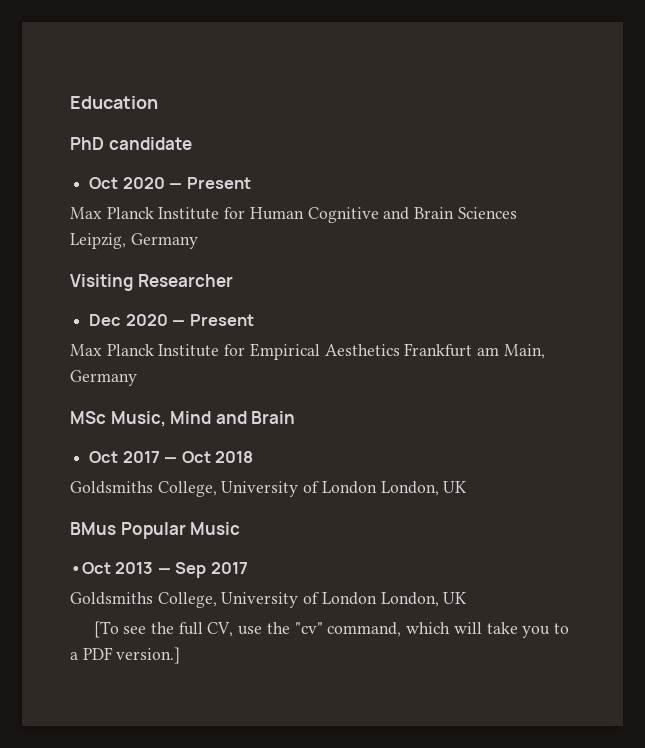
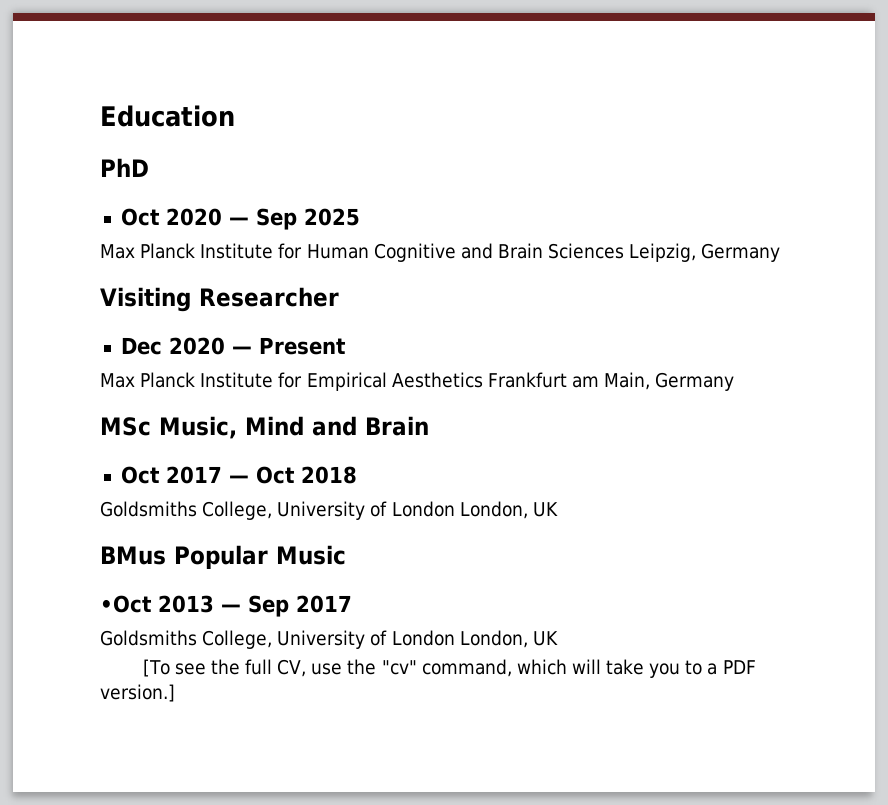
- PhD candidate
+ PhD
- Oct 2020 — Present
+ Oct 2020 — Sep 2025

